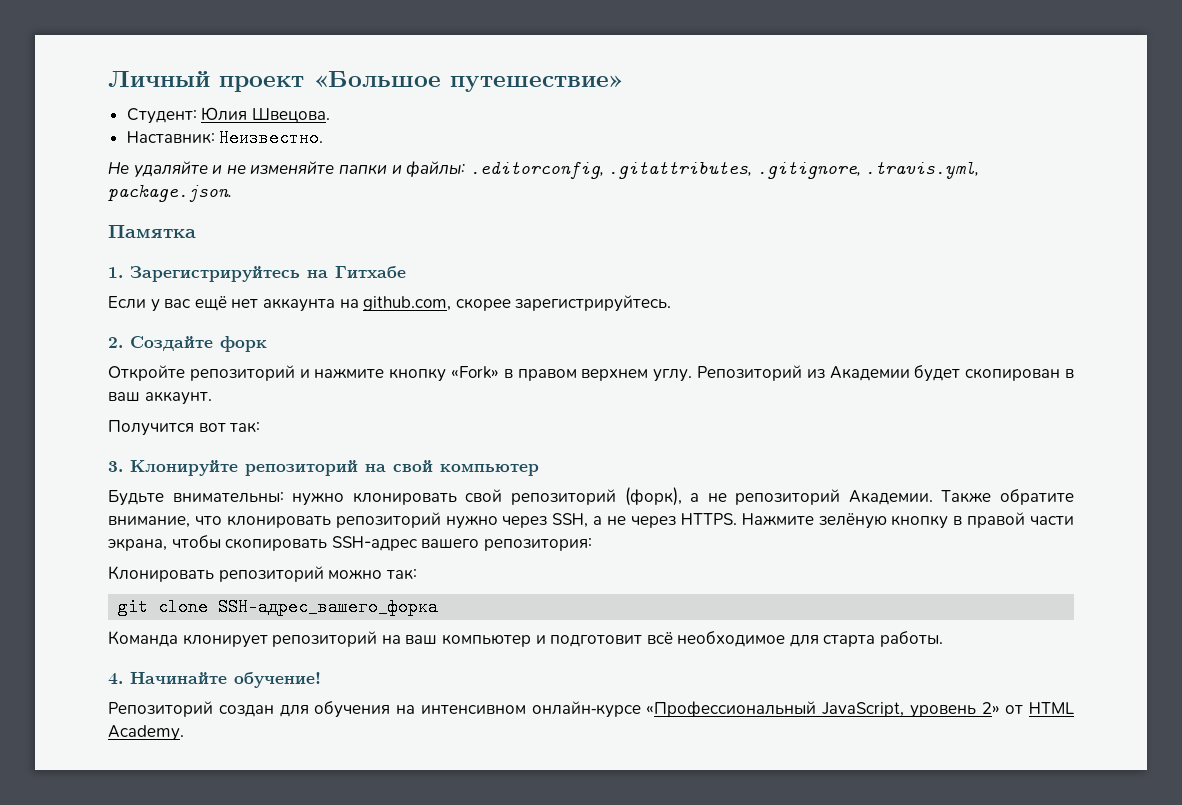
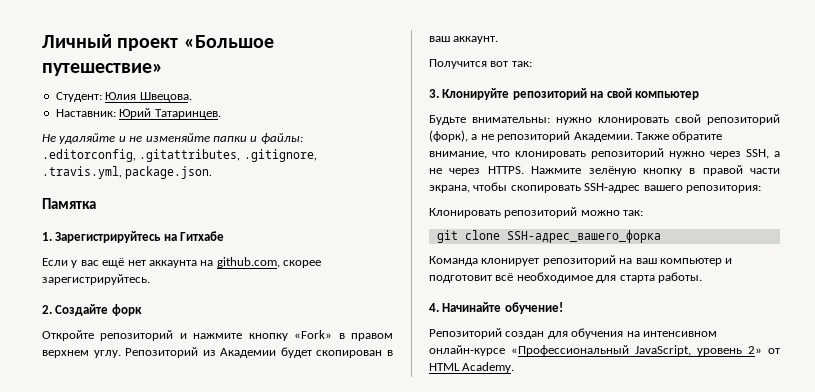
- Наставник: Неизвестно.
+ Наставник: Юрий Татаринцев.

